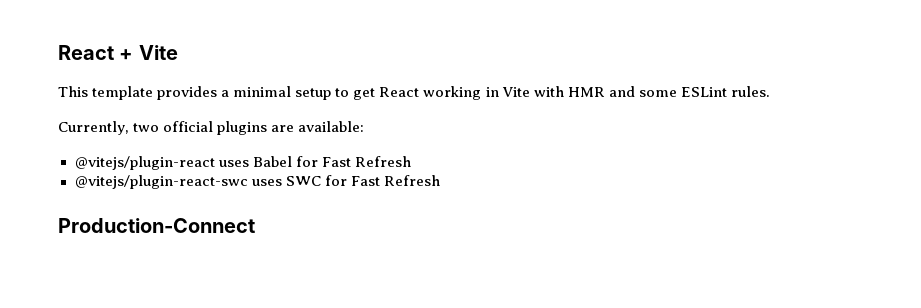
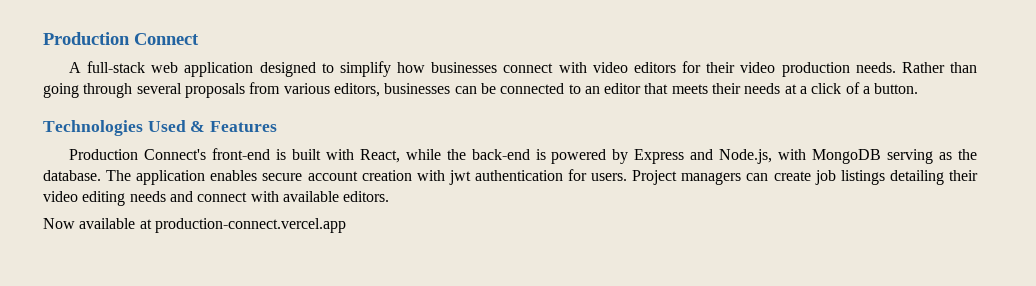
- React + Vite
- This template provides a minimal setup to get React working in Vite with HMR and some ESLint rules.
- Currently, two official plugins are available:
- @vitejs/plugin-react uses Babel for Fast Refresh
- @vitejs/plugin-react-swc uses SWC for Fast Refresh
- Production-Connect
+ Production Connect
+ A full-stack web application designed to simplify how businesses connect with video editors for their video production needs. Rather than going through several proposals from various editors, businesses can be connected to an editor that meets their needs at a click of a button.
+ Technologies Used & Features
+ Production Connect's front-end is built with React, while the back-end is powered by Express and Node.js, with MongoDB serving as the database. The application enables secure account creation with jwt authentication for users. Project managers can create job listings detailing their video editing needs and connect with available editors.
+ Now available at production-connect.vercel.app

